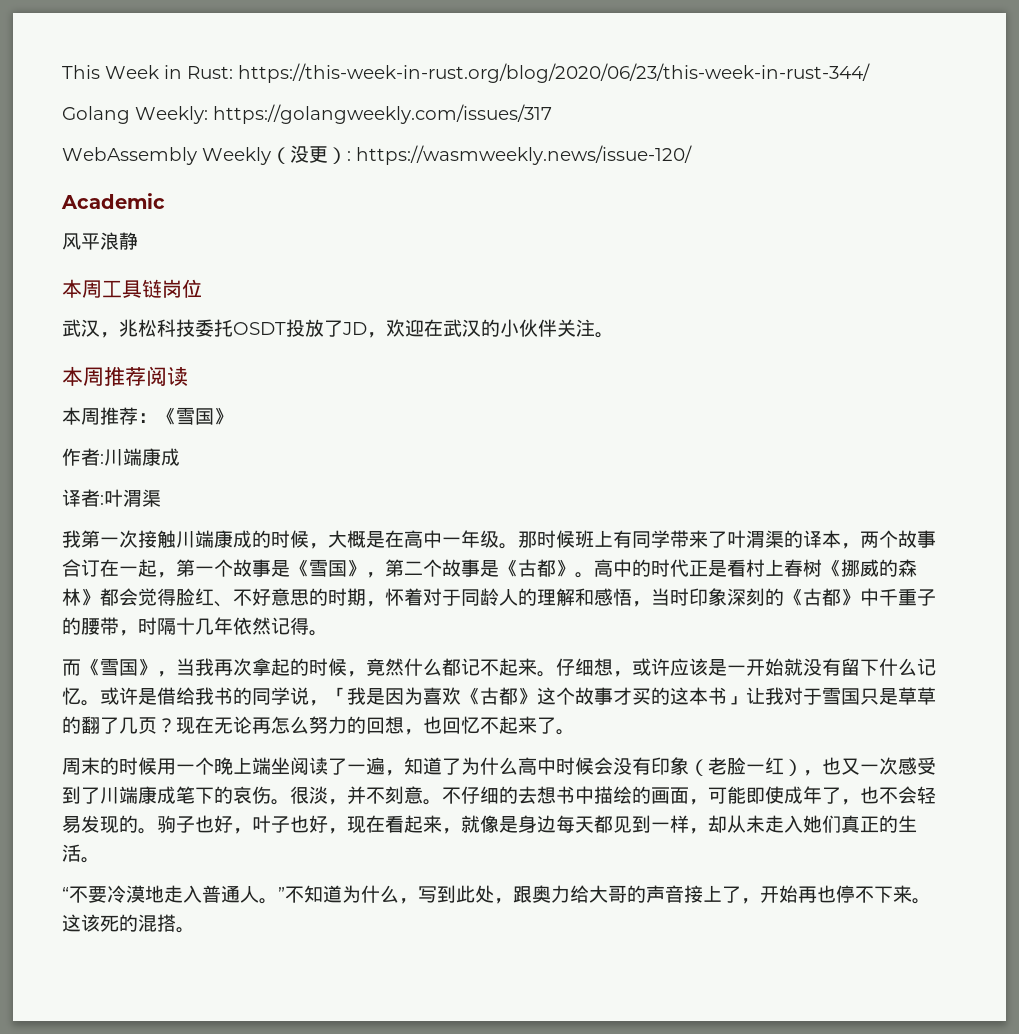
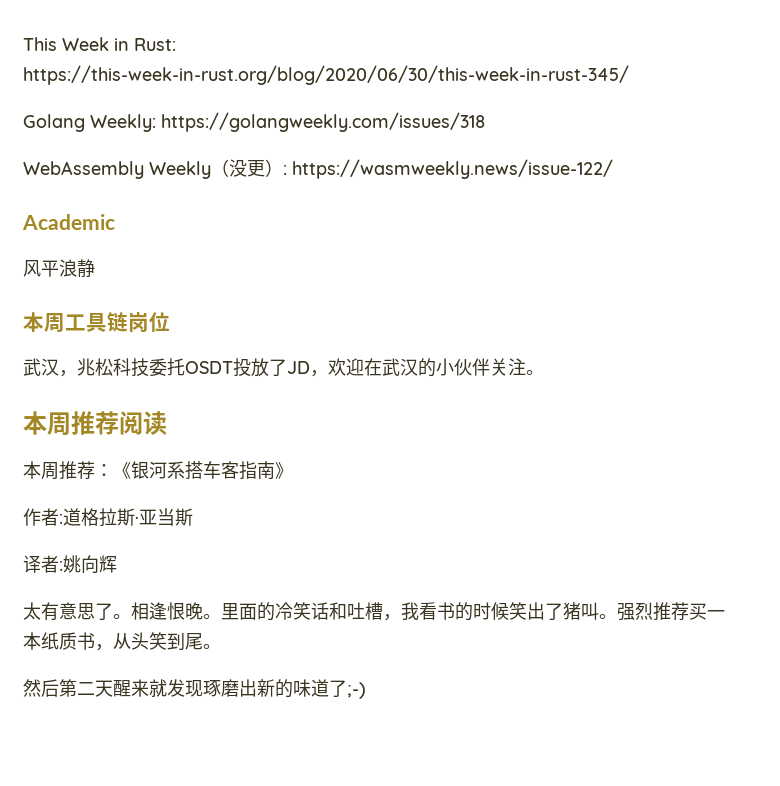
- This Week in Rust: https://this-week-in-rust.org/blog/2020/06/23/this-week-in-rust-344/
+ This Week in Rust: https://this-week-in-rust.org/blog/2020/06/30/this-week-in-rust-345/
- Golang Weekly: https://golangweekly.com/issues/317
+ Golang Weekly: https://golangweekly.com/issues/318
- WebAssembly Weekly（没更）: https://wasmweekly.news/issue-120/
+ WebAssembly Weekly（没更）: https://wasmweekly.news/issue-122/
- 本周推荐：《雪国》
+ 本周推荐：《银河系搭车客指南》
- 作者:川端康成
- 译者:叶渭渠
- 我第一次接触川端康成的时候，大概是在高中一年级。那时候班上有同学带来了叶渭渠的译本，两个故事合订在一起，第一个故事是《雪国》，第二个故事是《古都》。高中的时代正是看村上春树《挪威的森林》都会觉得脸红、不好意思的时期，怀着对于同龄人的理解和感悟，当时印象深刻的《古都》中千重子的腰带，时隔十几年依然记得。
- 而《雪国》，当我再次拿起的时候，竟然什么都记不起来。仔细想，或许应该是一开始就没有留下什么记忆。或许是借给我书的同学说，「我是因为喜欢《古都》这个故事才买的这本书」让我对于雪国只是草草的翻了几页？现在无论再怎么努力的回想，也回忆不起来了。
- 周末的时候用一个晚上端坐阅读了一遍，知道了为什么高中时候会没有印象（老脸一红），也又一次感受到了川端康成笔下的哀伤。很淡，并不刻意。不仔细的去想书中描绘的画面，可能即使成年了，也不会轻易发现的。驹子也好，叶子也好，现在看起来，就像是身边每天都见到一样，却从未走入她们真正的生活。
- “不要冷漠地走入普通人。”不知道为什么，写到此处，跟奥力给大哥的声音接上了，开始再也停不下来。这该死的混搭。
+ 作者:道格拉斯·亚当斯
+ 译者:姚向辉
+ 太有意思了。相逢恨晚。里面的冷笑话和吐槽，我看书的时候笑出了猪叫。强烈推荐买一本纸质书，从头笑到尾。
+ 然后第二天醒来就发现琢磨出新的味道了;-)

